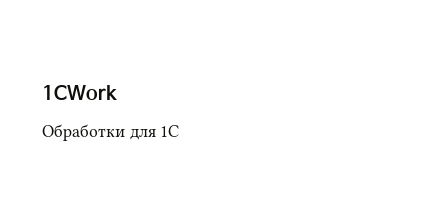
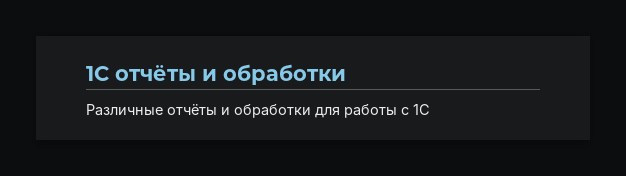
- 1CWork
- Обработки для 1С
+ 1C отчёты и обработки
+ Различные отчёты и обработки для работы с 1С

